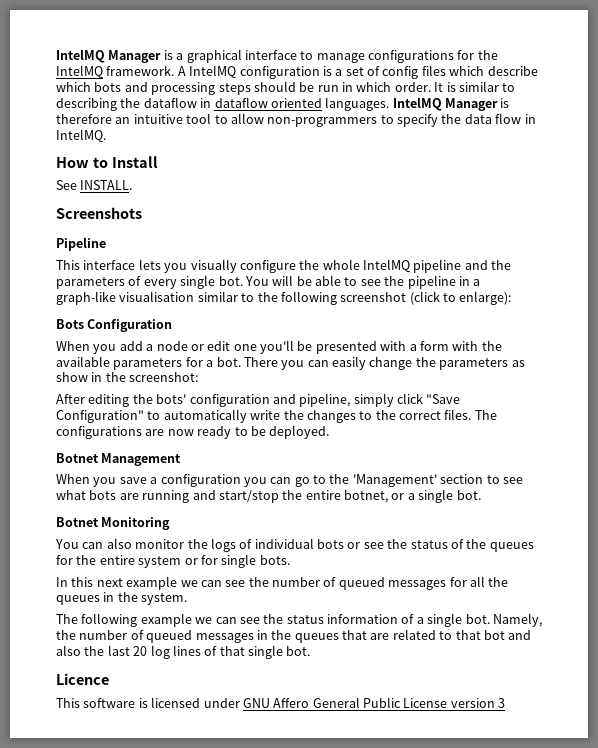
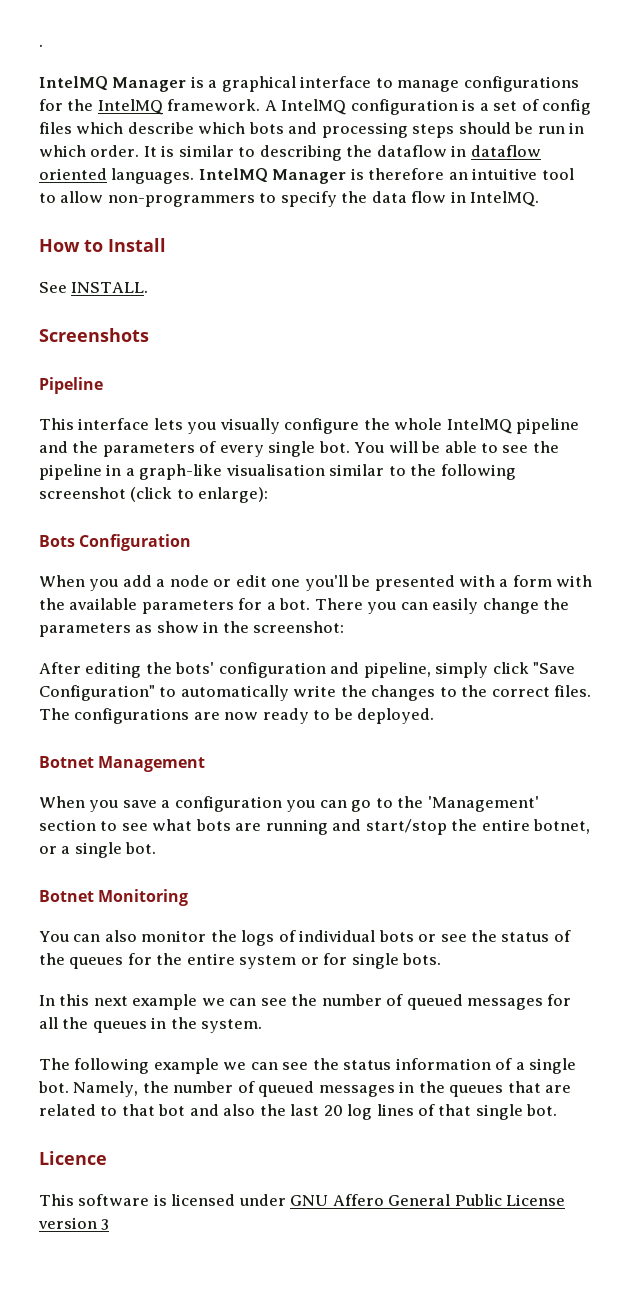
+ .

